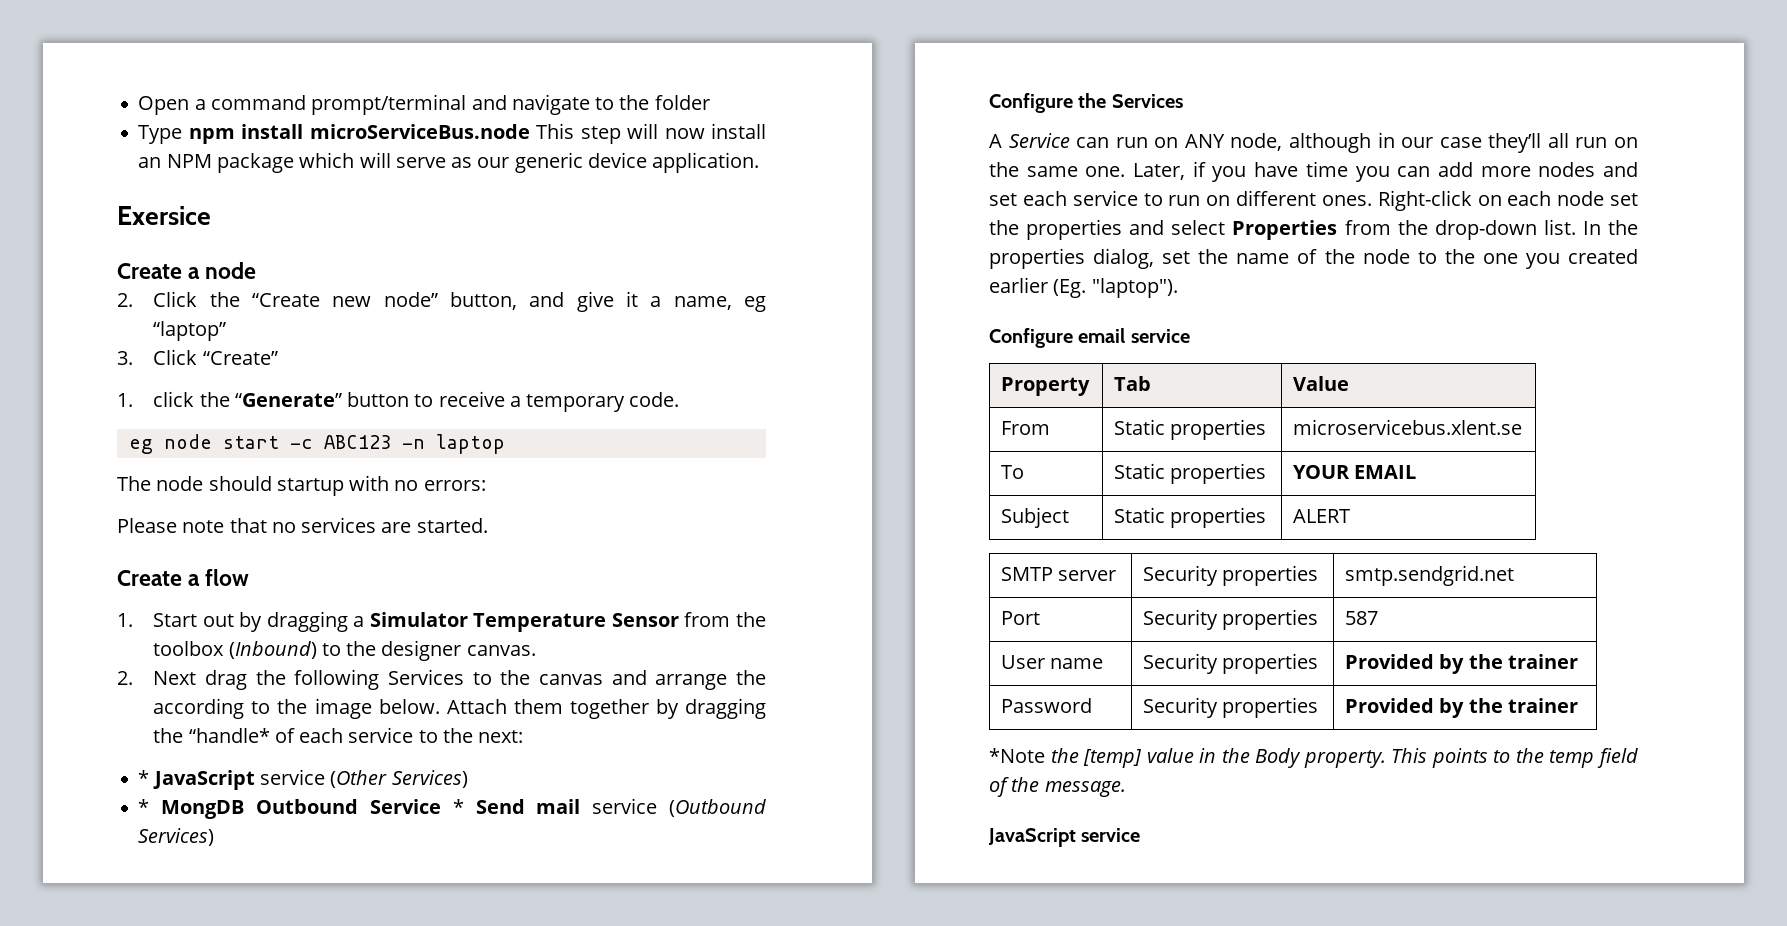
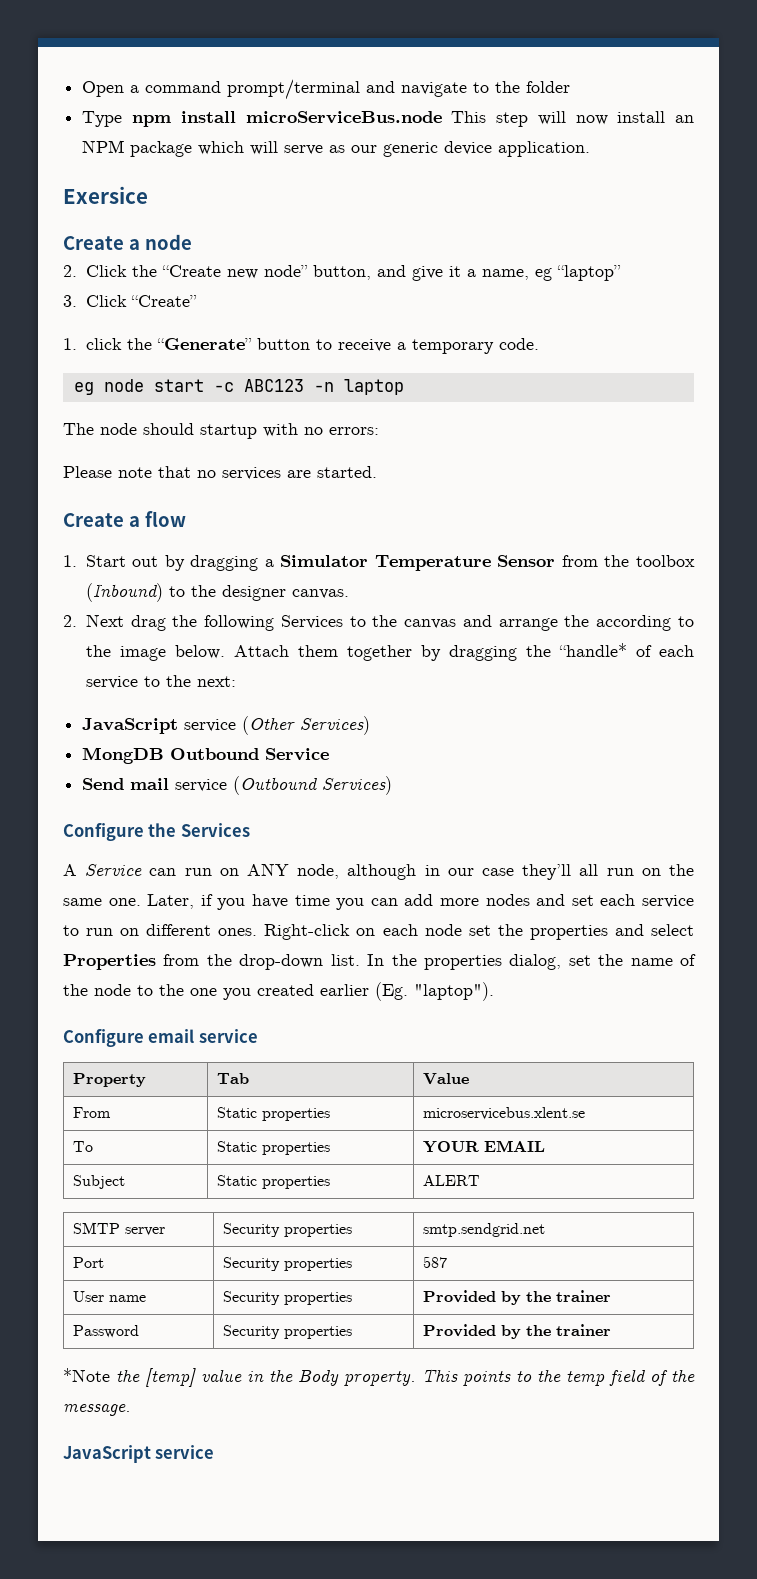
- * JavaScript service (Other Services)
+ JavaScript service (Other Services)
- * MongDB Outbound Service * Send mail service (Outbound Services)
+ MongDB Outbound Service
+ Send mail service (Outbound Services)

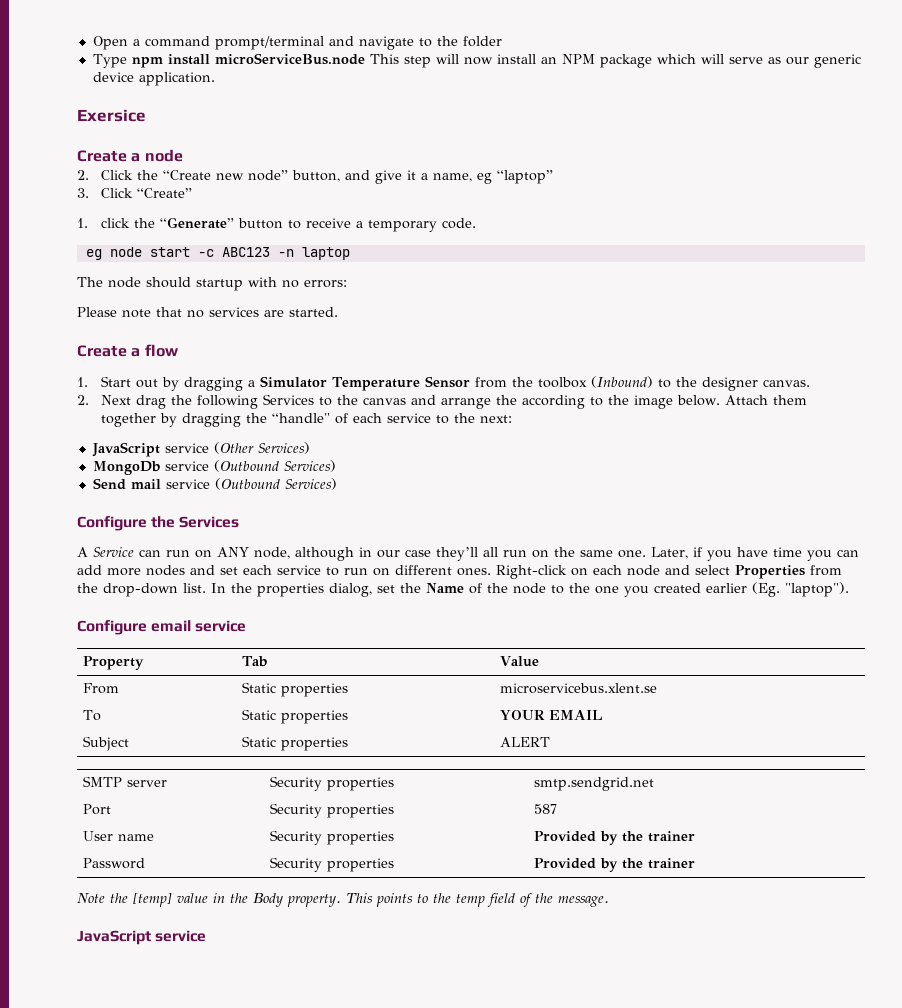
- Attach them together by dragging the “handle* of each service to the next:
+ Attach them together by dragging the “handle" of each service to the next:
- MongDB Outbound Service
+ MongoDb service (Outbound Services)
- Right-click on each node set the properties and select Properties from the drop-down list.
+ Right-click on each node and select Properties from the drop-down list.
- In the properties dialog, set the name of the node to the one you created earlier (Eg. "laptop").
+ In the properties dialog, set the Name of the node to the one you created earlier (Eg. "laptop").
- *Note the [temp] value in the Body property.
+ Note the [temp] value in the Body property.

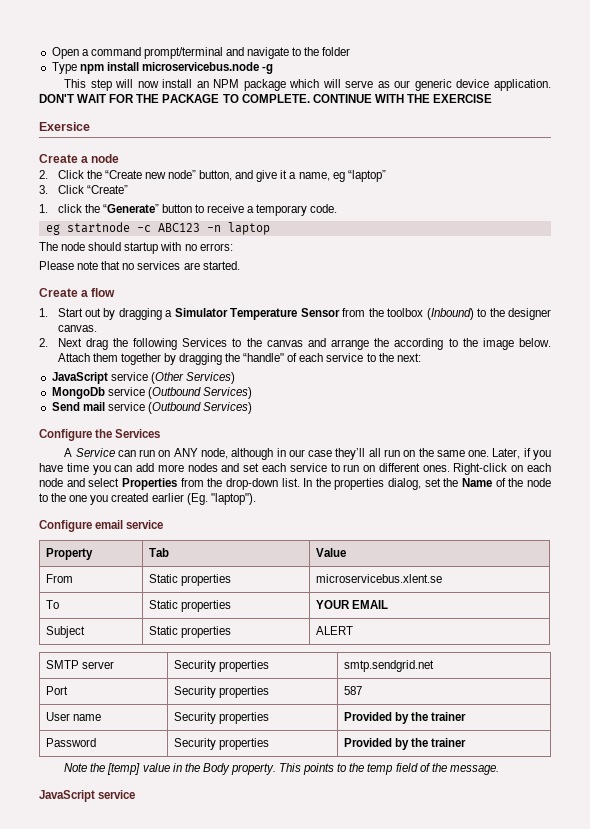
- Type npm install microServiceBus.node This step will now install an NPM package which will serve as our generic device application.
+ Type npm install microservicebus.node -g
+ This step will now install an NPM package which will serve as our generic device application. DON'T WAIT FOR THE PACKAGE TO COMPLETE. CONTINUE WITH THE EXERCISE
- eg node start -c ABC123 -n laptop
+ eg startnode -c ABC123 -n laptop

